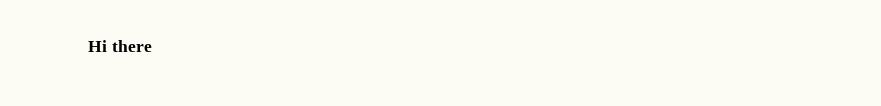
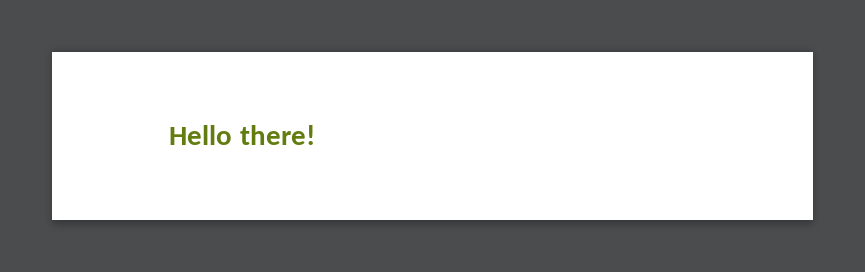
- Hi there
+ Hello there!

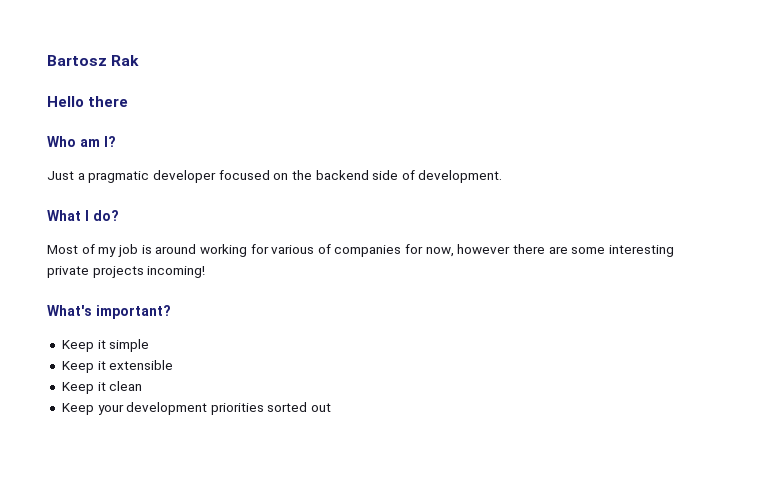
- Hello there!
+ Bartosz Rak
+ Hello there
+ Who am I?
+ Just a pragmatic developer focused on the backend side of development.
+ What I do?
+ Most of my job is around working for various of companies for now, however there are some interesting private projects incoming!
+ What's important?
+ Keep it simple
+ Keep it extensible
+ Keep it clean
+ Keep your development priorities sorted out

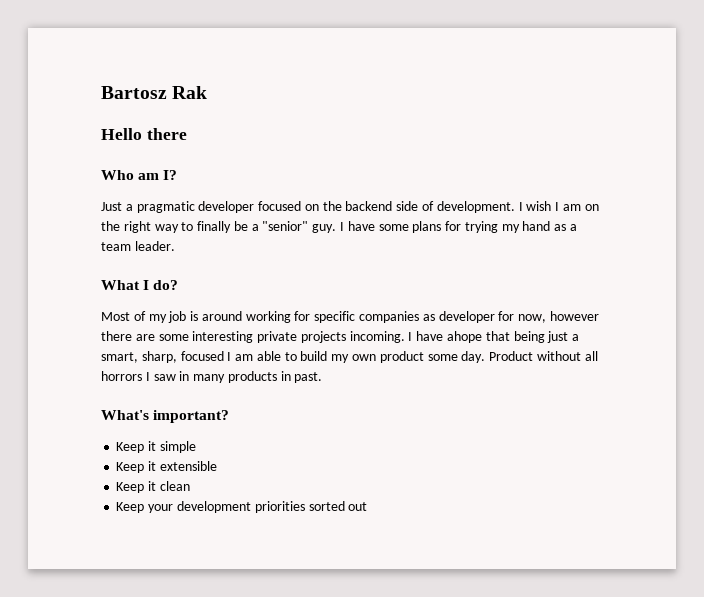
+ I wish I am on the right way to finally be a "senior" guy. I have some plans for trying my hand as a team leader.
- Most of my job is around working for various of companies for now, however there are some interesting private projects incoming!
+ Most of my job is around working for specific companies as developer for now, however there are some interesting private projects incoming. I have ahope that being just a smart, sharp, focused I am able to build my own product some day. Product without all horrors I saw in many products in past.

